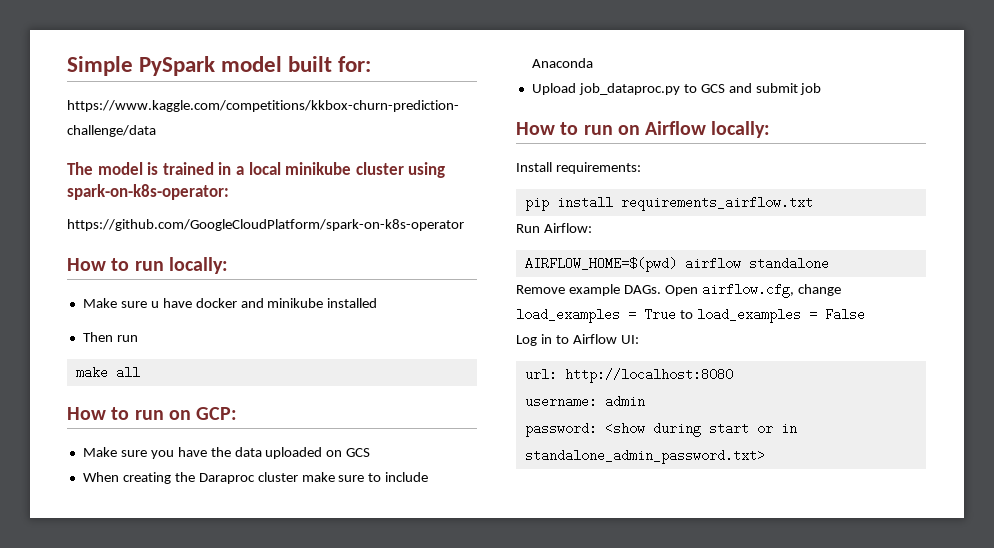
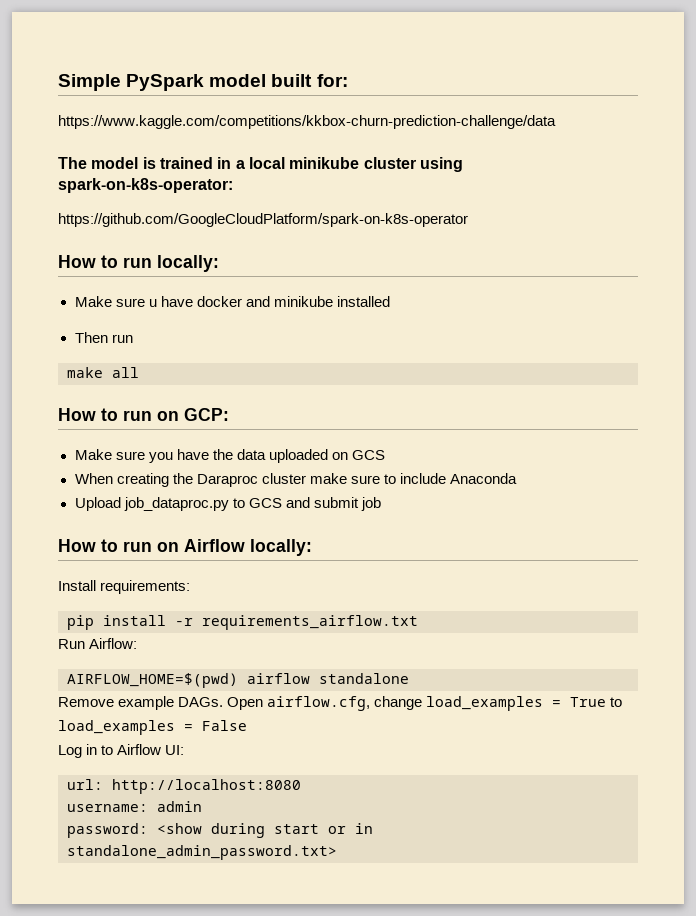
- pip install requirements_airflow.txt
+ pip install -r requirements_airflow.txt

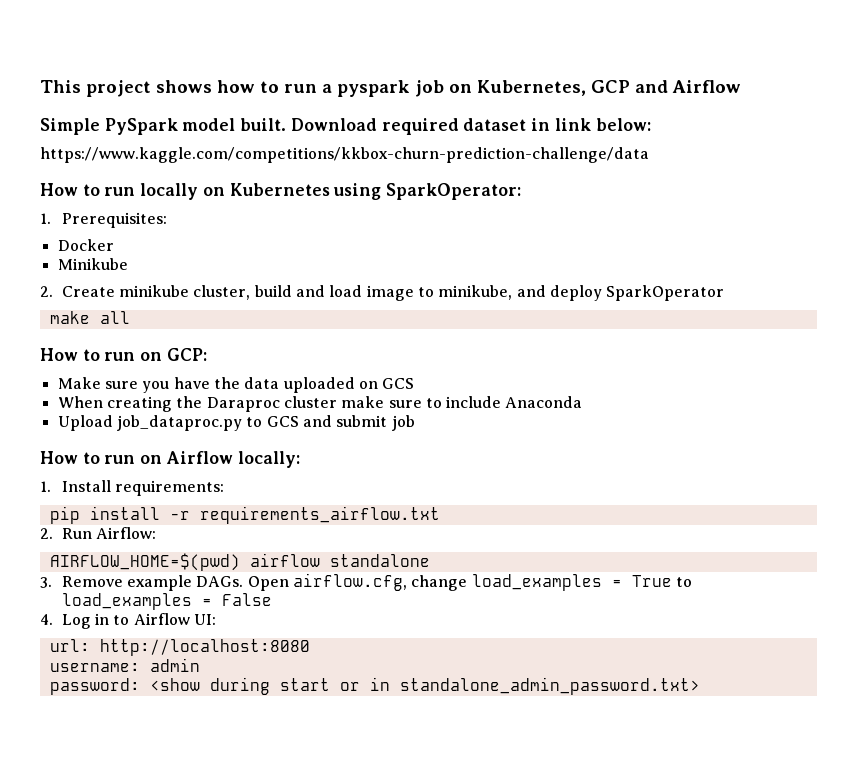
- Simple PySpark model built for:
+ This project shows how to run a pyspark job on Kubernetes, GCP and Airflow
+ Simple PySpark model built. Download required dataset in link below:
  https://www.kaggle.com/competitions/kkbox-churn-prediction-challenge/data
- The model is trained in a local minikube cluster using spark-on-k8s-operator:
- https://github.com/GoogleCloudPlatform/spark-on-k8s-operator
- How to run locally:
- Make sure u have docker and minikube installed
- Then run
+ How to run locally on Kubernetes using SparkOperator:
+ 1. Prerequisites:
+ Docker
+ Minikube
+ 2. Create minikube cluster, build and load image to minikube, and deploy SparkOperator
- Install requirements:
+ 1. Install requirements:
- Run Airflow:
+ 2. Run Airflow:
- Remove example DAGs.
+ 3. Remove example DAGs.
- Log in to Airflow UI:
+ 4. Log in to Airflow UI:

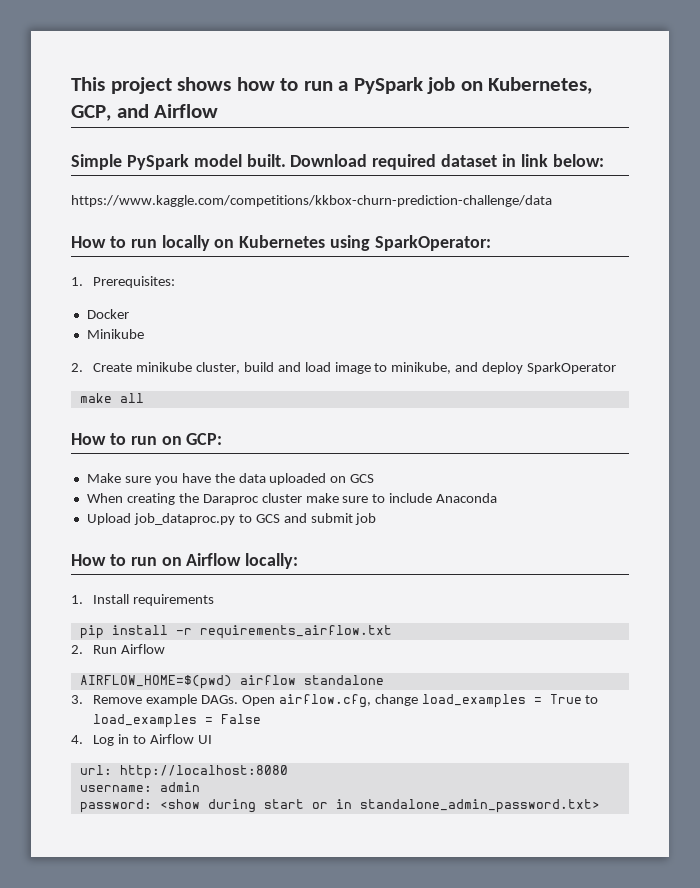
- This project shows how to run a pyspark job on Kubernetes, GCP and Airflow
+ This project shows how to run a PySpark job on Kubernetes, GCP, and Airflow
- 1. Install requirements:
+ 1. Install requirements
- 2. Run Airflow:
+ 2. Run Airflow
- 4. Log in to Airflow UI:
+ 4. Log in to Airflow UI

